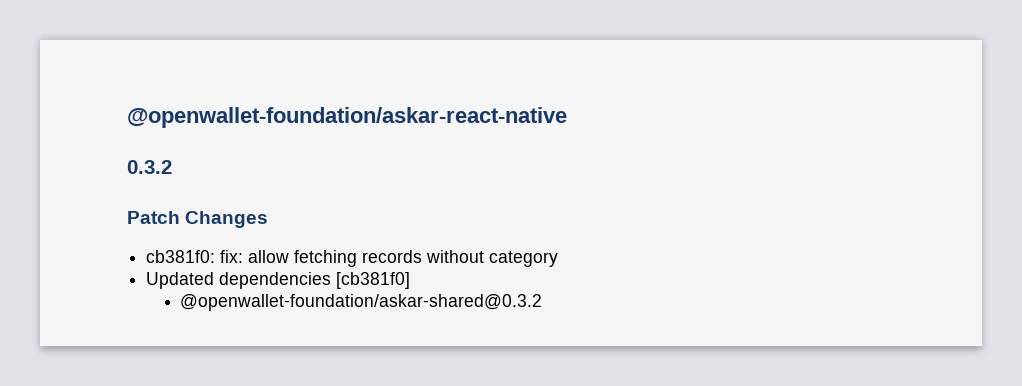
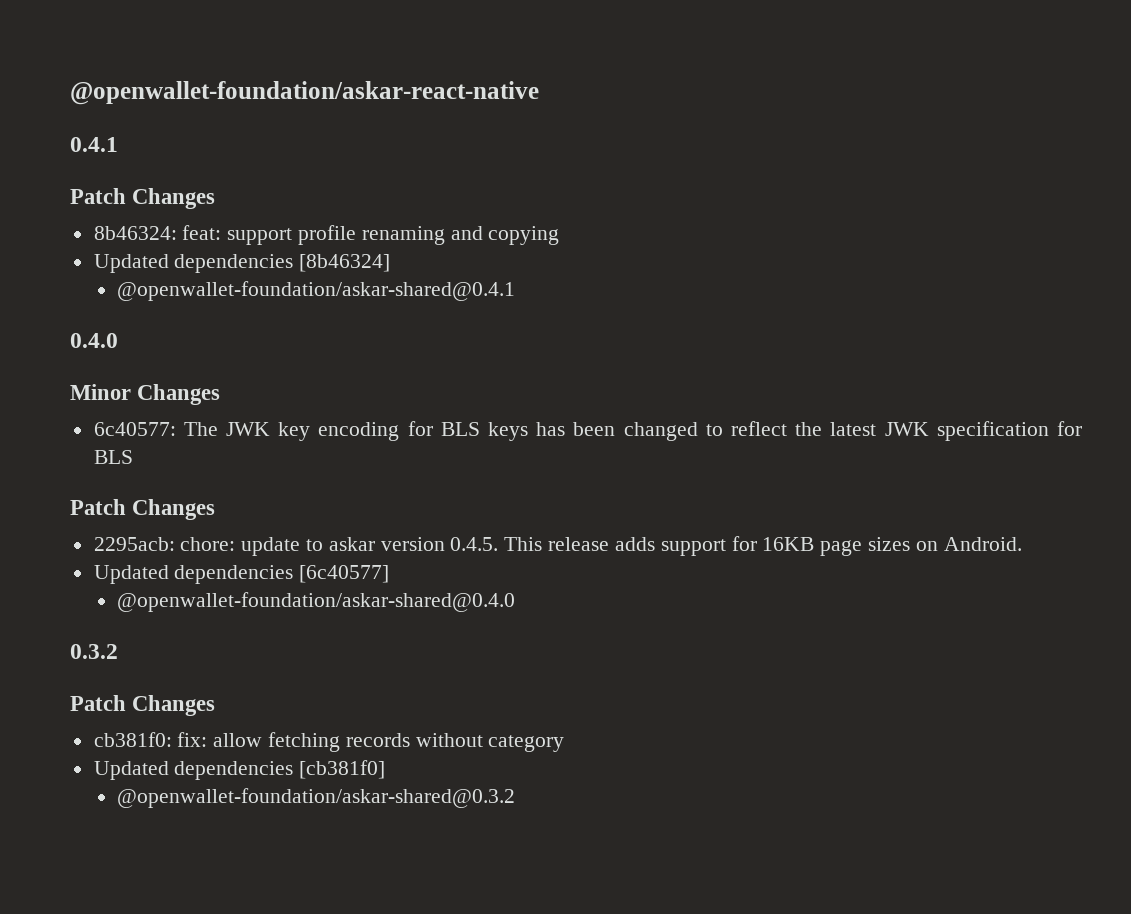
+ 0.4.1
+ Patch Changes
+ 8b46324: feat: support profile renaming and copying
+ Updated dependencies [8b46324]
+ @openwallet-foundation/askar-shared@0.4.1
+ 0.4.0
+ Minor Changes
+ 6c40577: The JWK key encoding for BLS keys has been changed to reflect the latest JWK specification for BLS
+ Patch Changes
+ 2295acb: chore: update to askar version 0.4.5. This release adds support for 16KB page sizes on Android.
+ Updated dependencies [6c40577]
+ @openwallet-foundation/askar-shared@0.4.0

